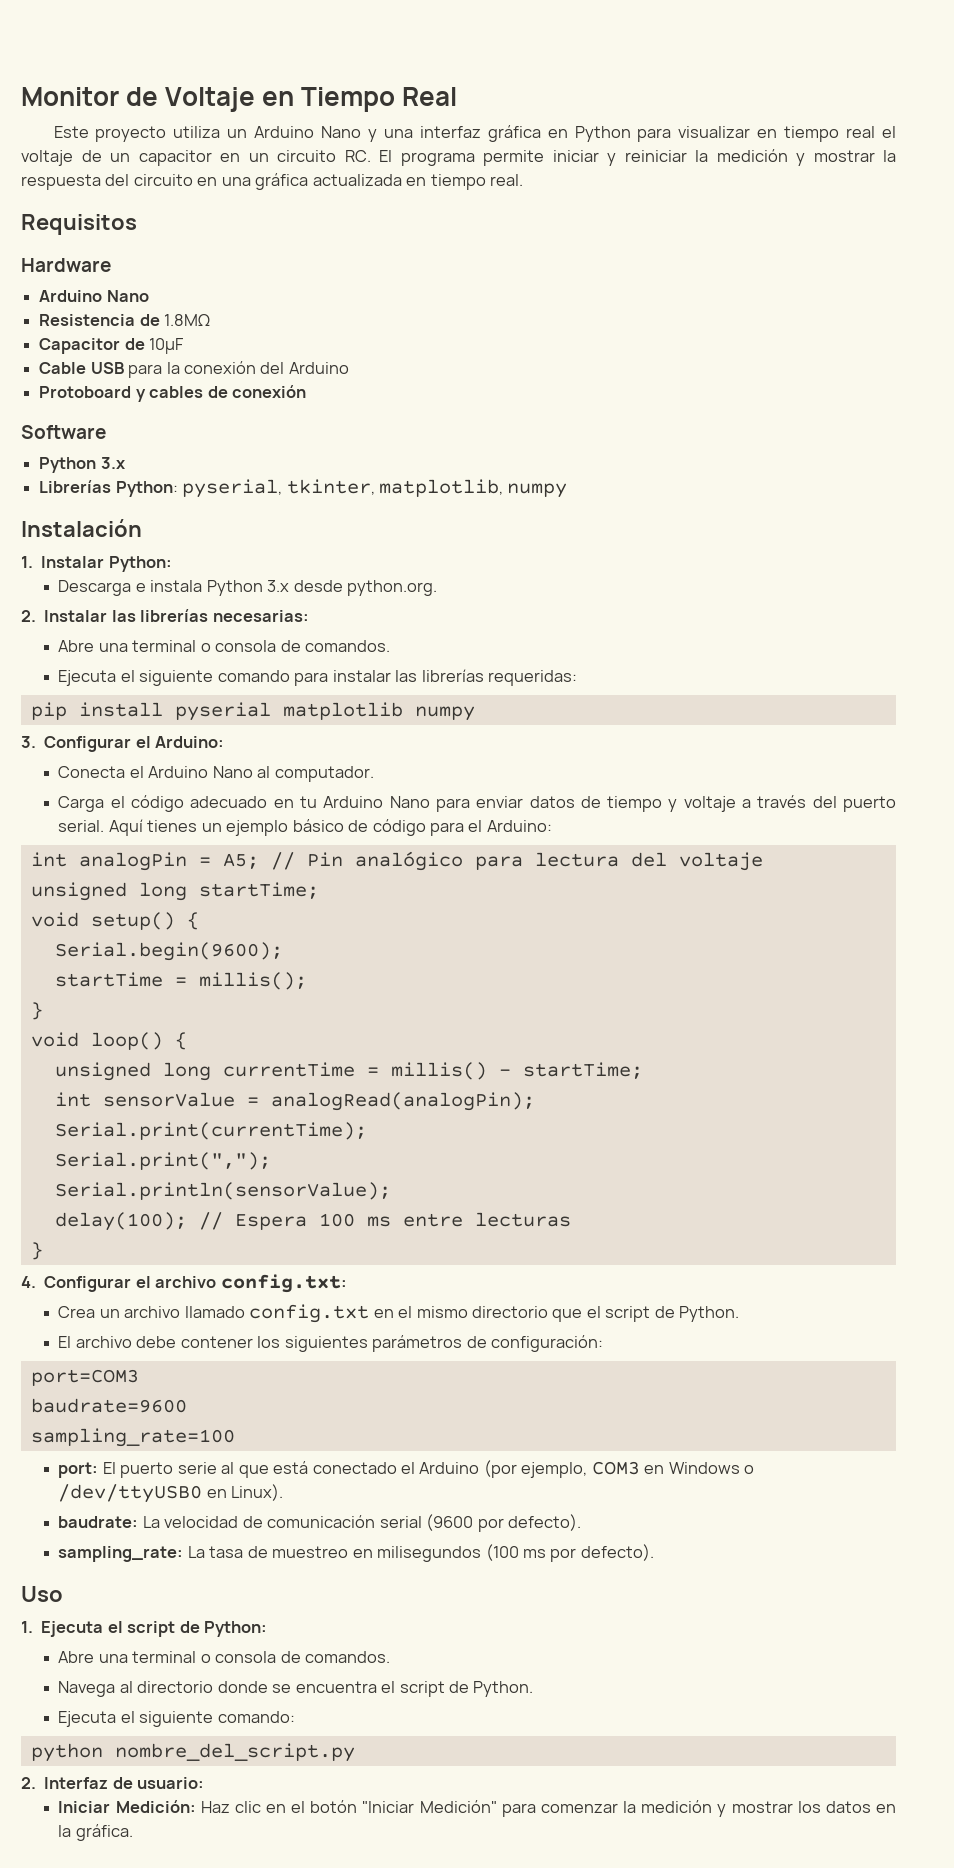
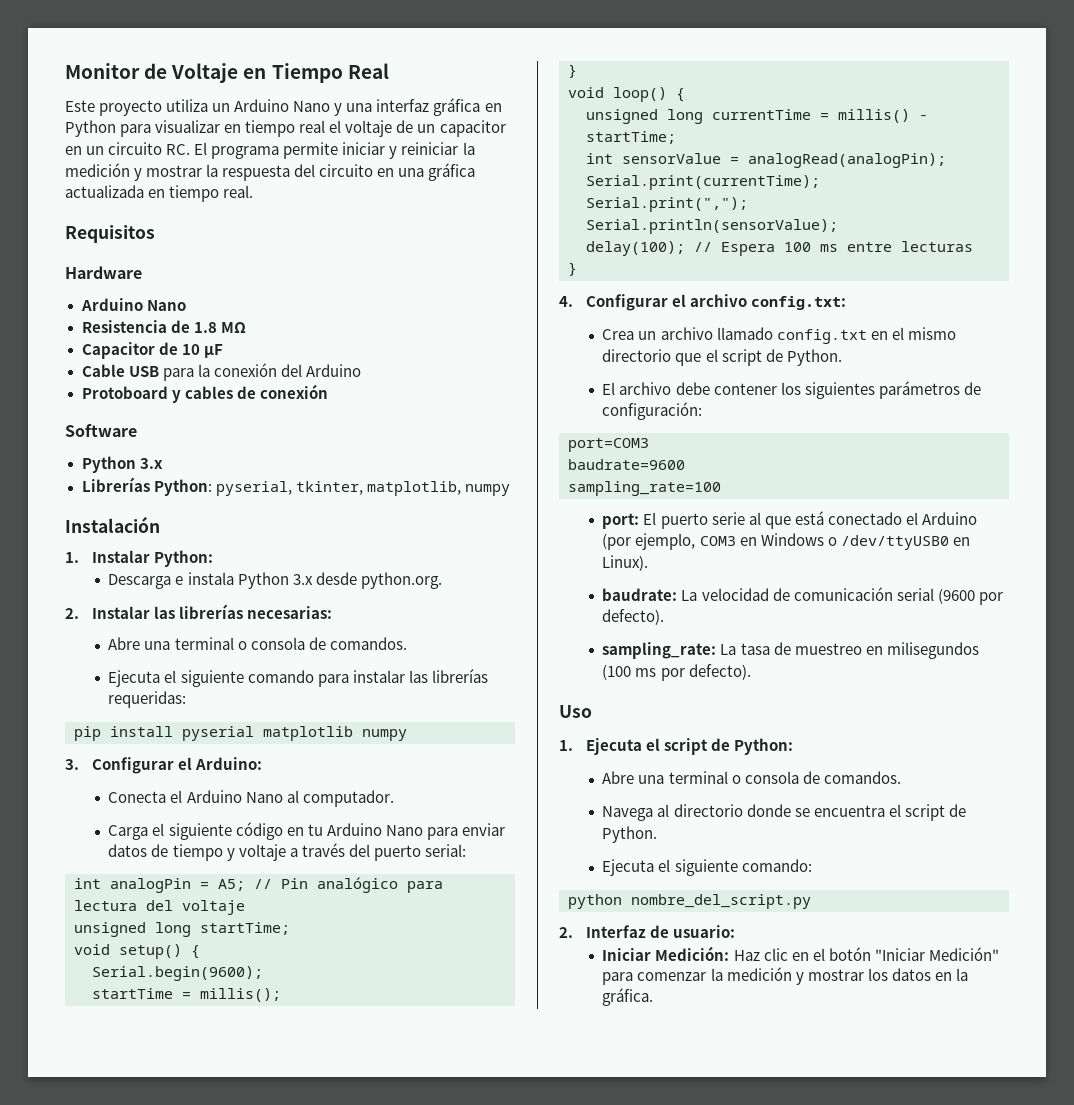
- Resistencia de 1.8MΩ
+ Resistencia de 1.8 MΩ
- Capacitor de 10μF
+ Capacitor de 10 μF
- Carga el código adecuado en tu Arduino Nano para enviar datos de tiempo y voltaje a través del puerto serial. Aquí tienes un ejemplo básico de código para el Arduino:
+ Carga el siguiente código en tu Arduino Nano para enviar datos de tiempo y voltaje a través del puerto serial:

